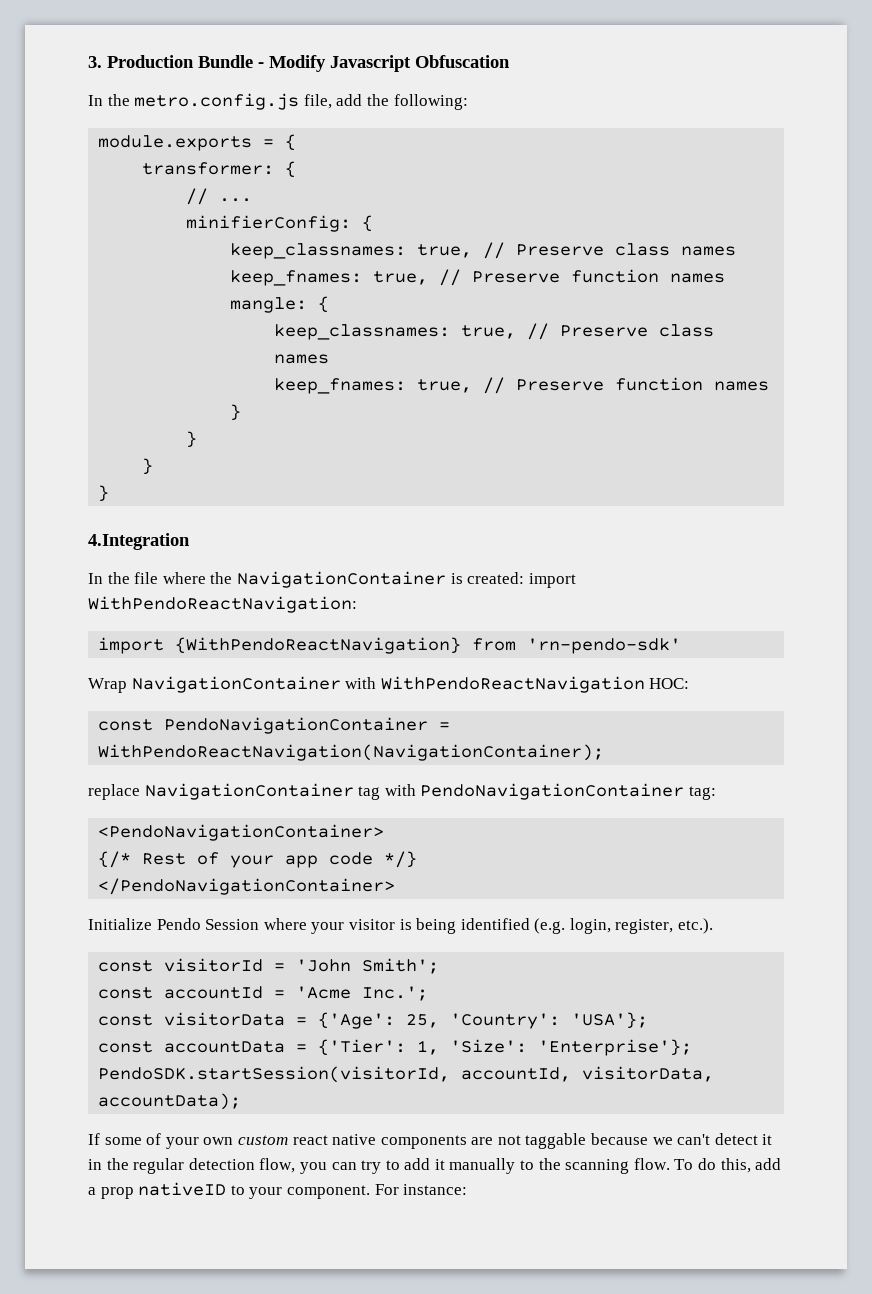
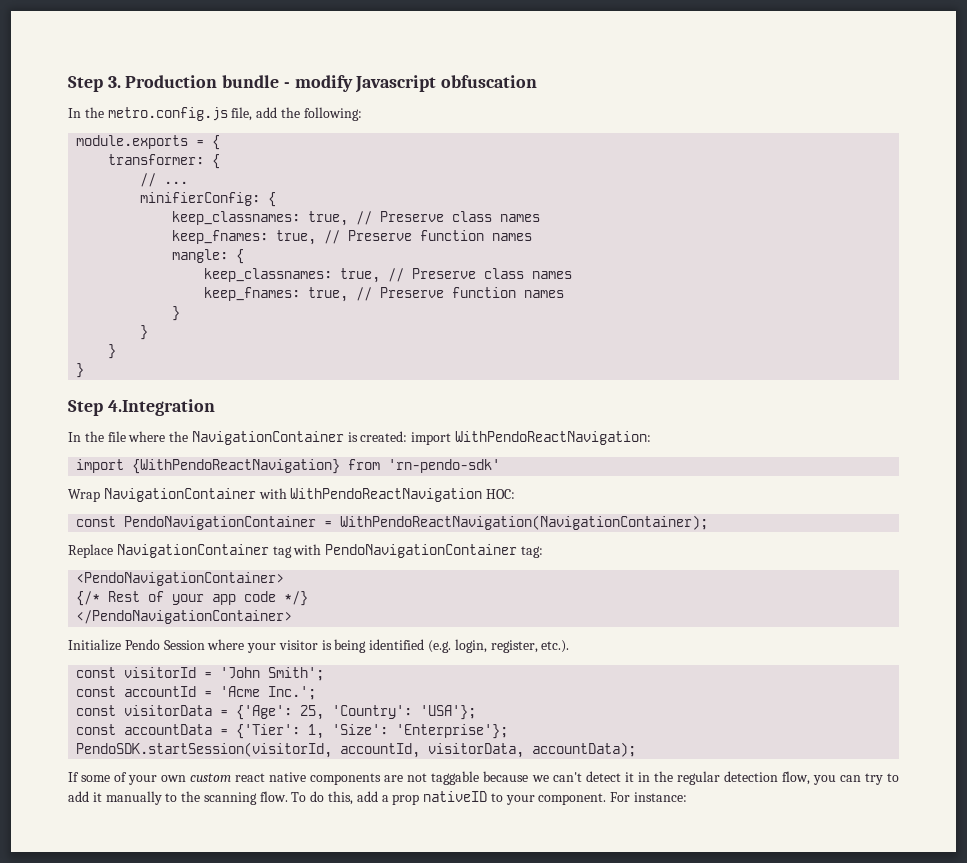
- 3. Production Bundle - Modify Javascript Obfuscation
+ Step 3. Production bundle - modify Javascript obfuscation
- 4.Integration
+ Step 4.Integration
- replace NavigationContainer tag with PendoNavigationContainer tag:
+ Replace NavigationContainer tag with PendoNavigationContainer tag:

